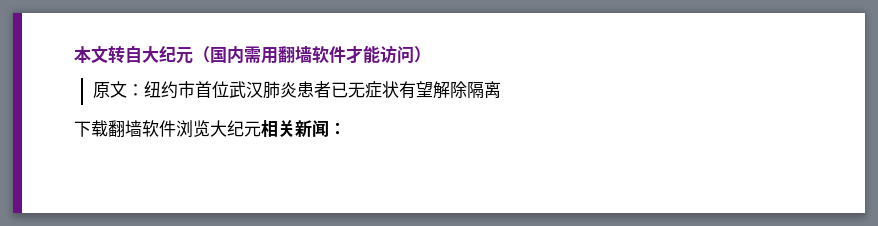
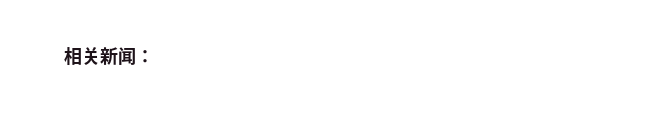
- 本文转自大纪元（国内需用翻墙软件才能访问）
- 原文：纽约市首位武汉肺炎患者已无症状有望解除隔离
- 下载翻墙软件浏览大纪元相关新闻：
+ 相关新闻：

